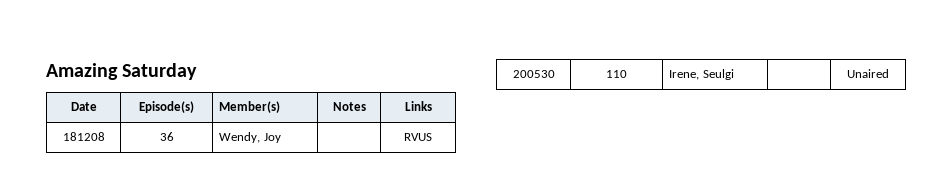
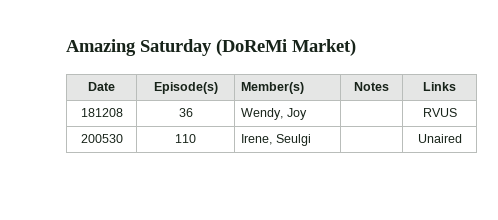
- Amazing Saturday
+ Amazing Saturday (DoReMi Market)

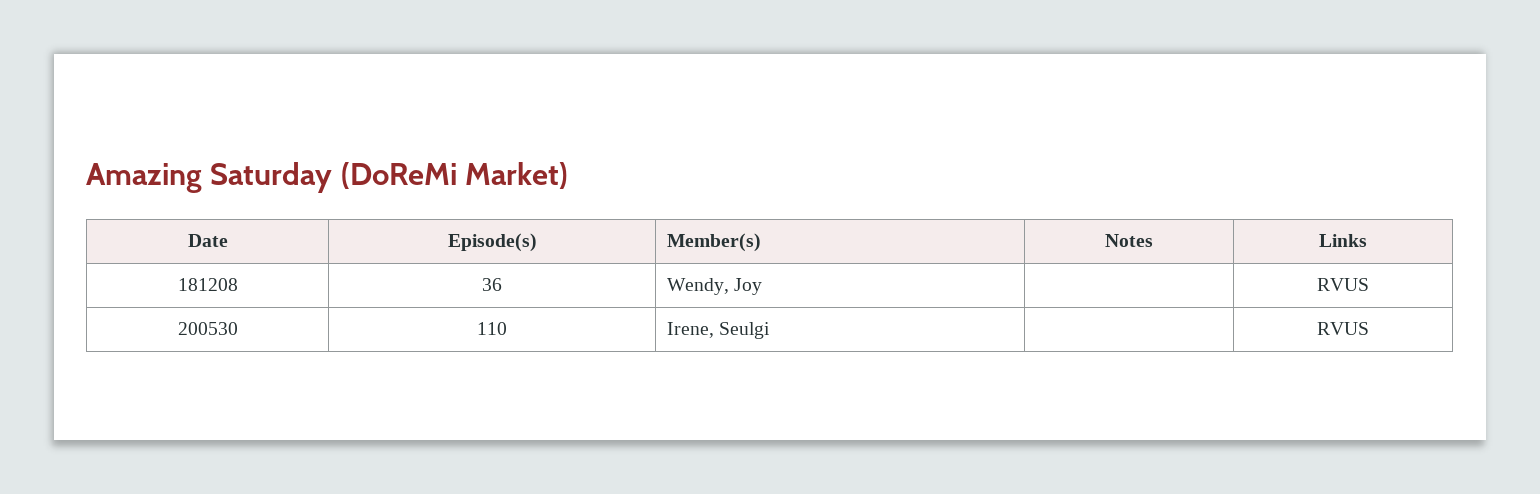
- 200530 | 110 | Irene, Seulgi | | Unaired
+ 200530 | 110 | Irene, Seulgi | | RVUS

